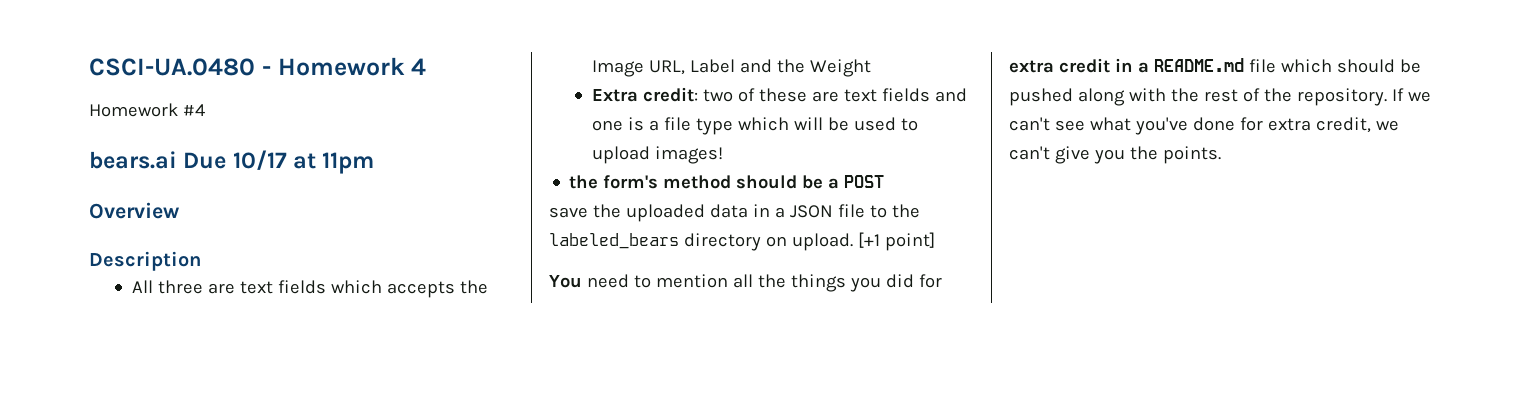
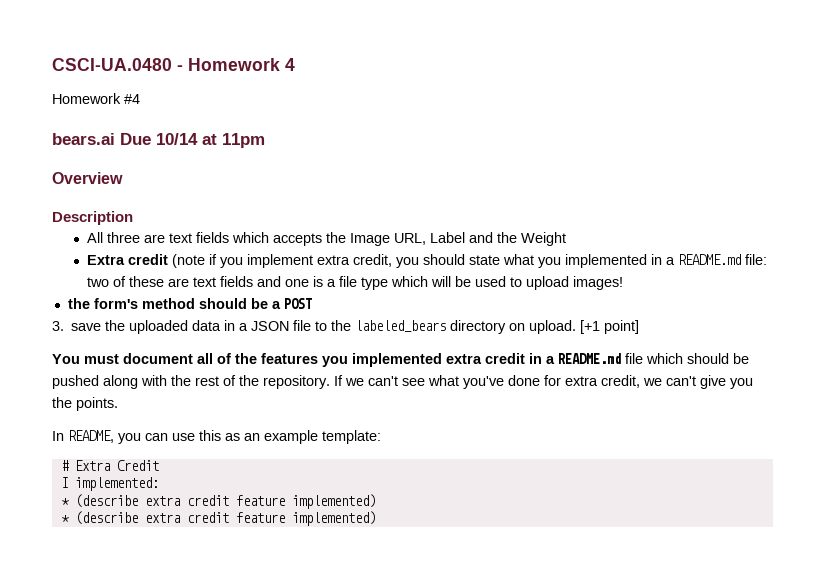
- bears.ai Due 10/17 at 11pm
+ bears.ai Due 10/14 at 11pm
- Extra credit: two of these are text fields and one is a file type which will be used to upload images!
+ Extra credit (note if you implement extra credit, you should state what you implemented in a README.md file: two of these are text fields and one is a file type which will be used to upload images!
- save the uploaded data in a JSON file to the labeled_bears directory on upload.
+ 3. save the uploaded data in a JSON file to the labeled_bears directory on upload.
- You need to mention all the things you did for extra credit in a README.md file which should be pushed along with the rest of the repository.
+ You must document all of the features you implemented extra credit in a README.md file which should be pushed along with the rest of the repository.
+ In README, you can use this as an example template:
+ # Extra Credit
+ I implemented:
+ * (describe extra credit feature implemented)
+ * (describe extra credit feature implemented)

